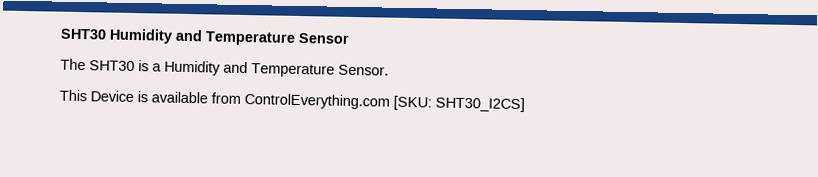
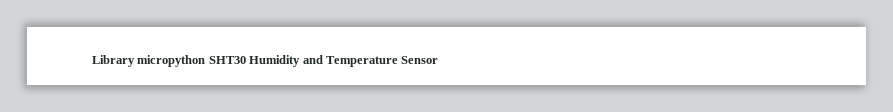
- SHT30 Humidity and Temperature Sensor
+ Library micropython SHT30 Humidity and Temperature Sensor
- The SHT30 is a Humidity and Temperature Sensor.
- This Device is available from ControlEverything.com [SKU: SHT30_I2CS]

